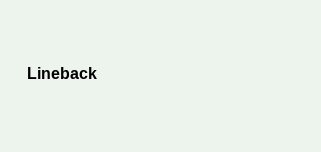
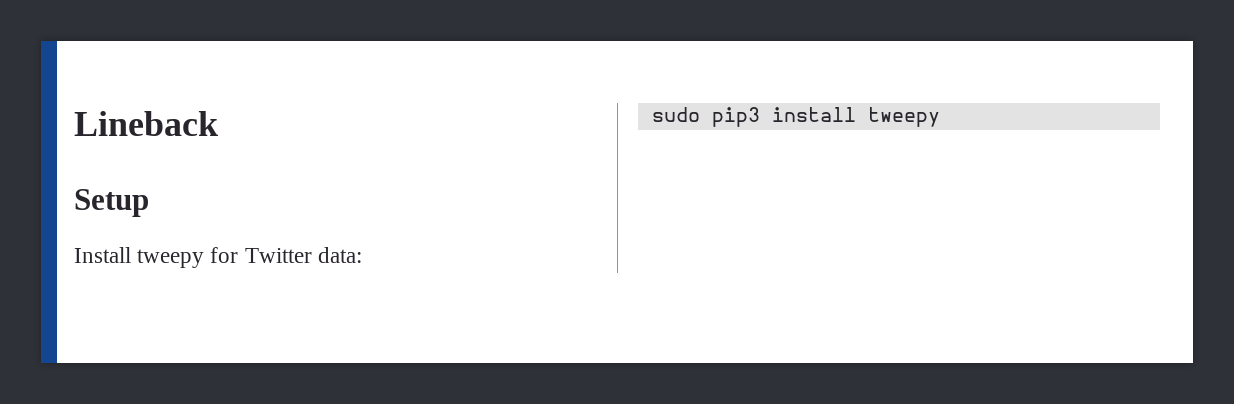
+ Setup
+ Install tweepy for Twitter data:
+ sudo pip3 install tweepy

